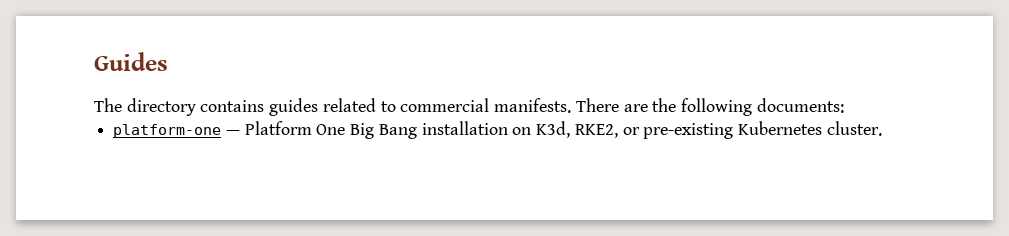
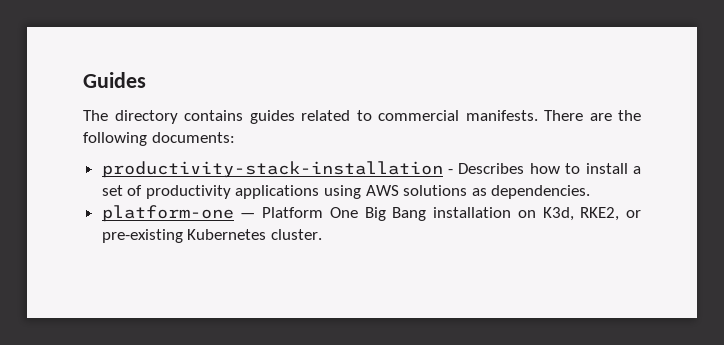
+ productivity-stack-installation - Describes how to install a set of productivity applications using AWS solutions as dependencies.

